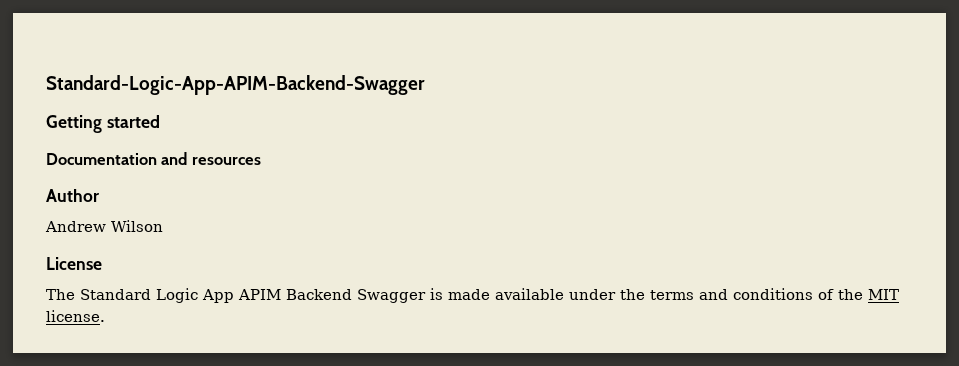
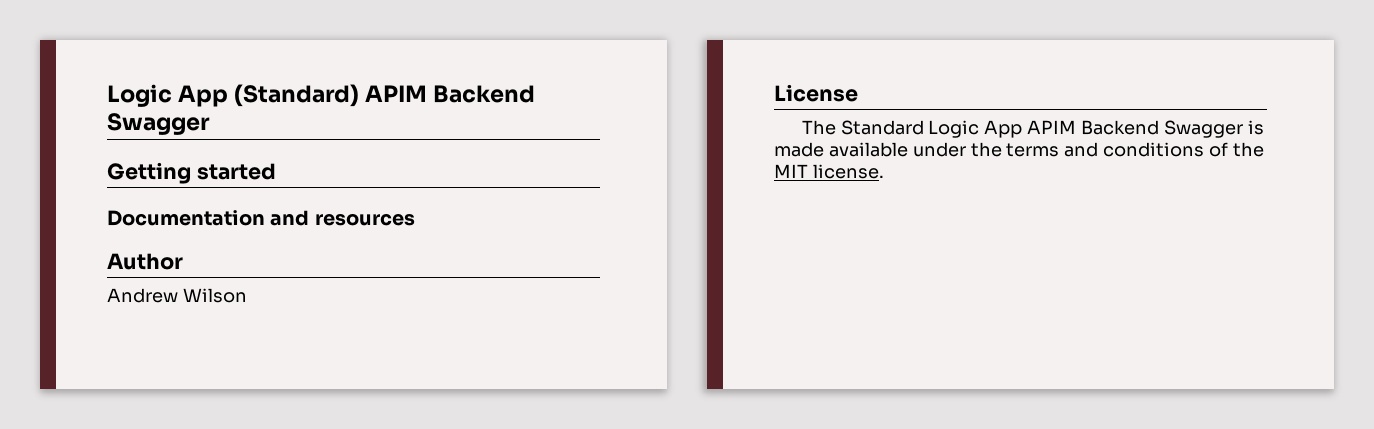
- Standard-Logic-App-APIM-Backend-Swagger
+ Logic App (Standard) APIM Backend Swagger

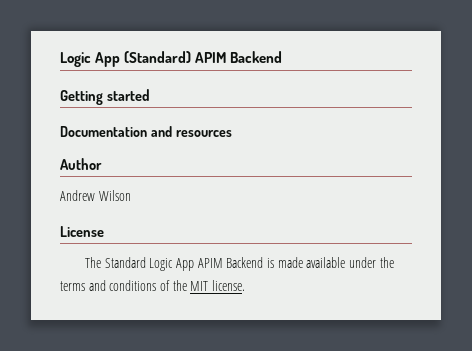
- Logic App (Standard) APIM Backend Swagger
+ Logic App (Standard) APIM Backend
- The Standard Logic App APIM Backend Swagger is made available under the terms and conditions of the MIT license.
+ The Standard Logic App APIM Backend is made available under the terms and conditions of the MIT license.

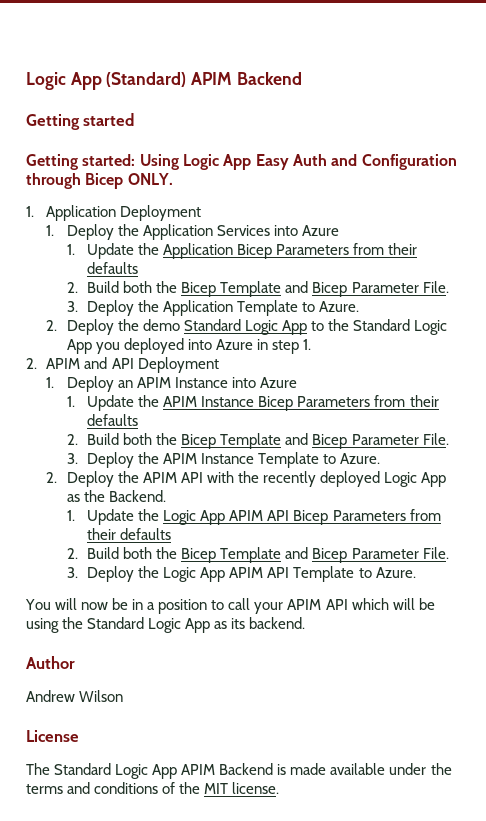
- Documentation and resources
+ Getting started: Using Logic App Easy Auth and Configuration through Bicep ONLY.
+ 1. Application Deployment
+ 1. Deploy the Application Services into Azure
+ 1. Update the Application Bicep Parameters from their defaults
+ 2. Build both the Bicep Template and Bicep Parameter File.
+ 3. Deploy the Application Template to Azure.
+ 2. Deploy the demo Standard Logic App to the Standard Logic App you deployed into Azure in step 1.
+ 2. APIM and API Deployment
+ 1. Deploy an APIM Instance into Azure
+ 1. Update the APIM Instance Bicep Parameters from their defaults
+ 2. Build both the Bicep Template and Bicep Parameter File.
+ 3. Deploy the APIM Instance Template to Azure.
+ 2. Deploy the APIM API with the recently deployed Logic App as the Backend.
+ 1. Update the Logic App APIM API Bicep Parameters from their defaults
+ 2. Build both the Bicep Template and Bicep Parameter File.
+ 3. Deploy the Logic App APIM API Template to Azure.
+ You will now be in a position to call your APIM API which will be using the Standard Logic App as its backend.

